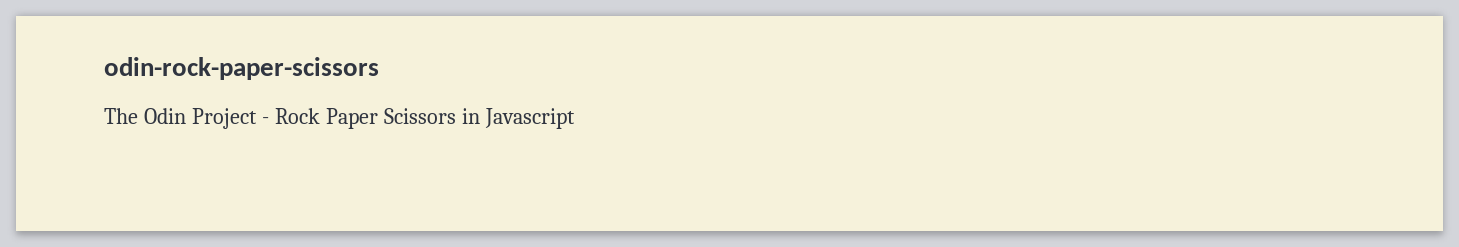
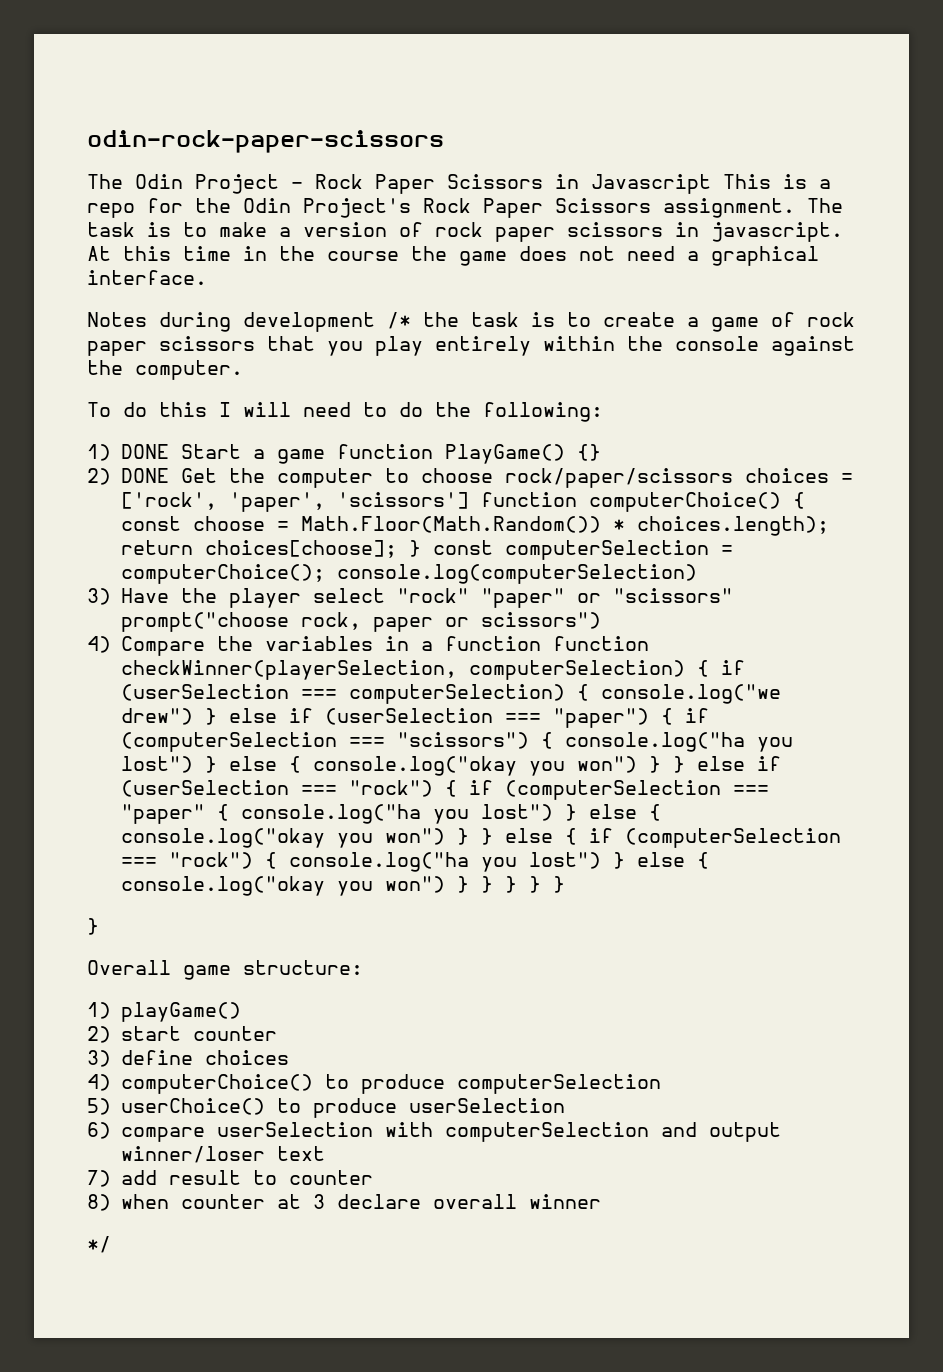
- The Odin Project - Rock Paper Scissors in Javascript
+ The Odin Project - Rock Paper Scissors in Javascript This is a repo for the Odin Project's Rock Paper Scissors assignment. The task is to make a version of rock paper scissors in javascript. At this time in the course the game does not need a graphical interface.
+ Notes during development /* the task is to create a game of rock paper scissors that you play entirely within the console against the computer.
+ To do this I will need to do the following:
+ 1) DONE Start a game function PlayGame() {}
+ 2) DONE Get the computer to choose rock/paper/scissors choices = ['rock', 'paper', 'scissors'] function computerChoice() { const choose = Math.Floor(Math.Random()) * choices.length); return choices[choose]; } const computerSelection = computerChoice(); console.log(computerSelection)
+ 3) Have the player select "rock" "paper" or "scissors" prompt("choose rock, paper or scissors")
+ 4) Compare the variables in a function function checkWinner(playerSelection, computerSelection) { if (userSelection === computerSelection) { console.log("we drew") } else if (userSelection === "paper") { if (computerSelection === "scissors") { console.log("ha you lost") } else { console.log("okay you won") } } else if (userSelection === "rock") { if (computerSelection === "paper" { console.log("ha you lost") } else { console.log("okay you won") } } else { if (computerSelection === "rock") { console.log("ha you lost") } else { console.log("okay you won") } } } } }
+ }
+ Overall game structure:
+ 1) playGame()
+ 2) start counter
+ 3) define choices
+ 4) computerChoice() to produce computerSelection
+ 5) userChoice() to produce userSelection
+ 6) compare userSelection with computerSelection and output winner/loser text
+ 7) add result to counter
+ 8) when counter at 3 declare overall winner
+ */

